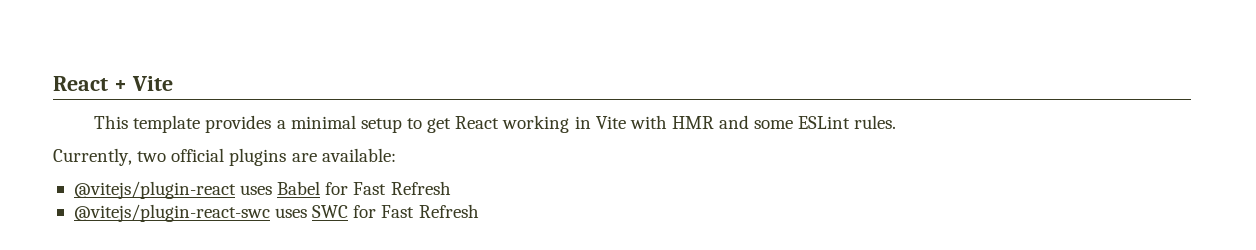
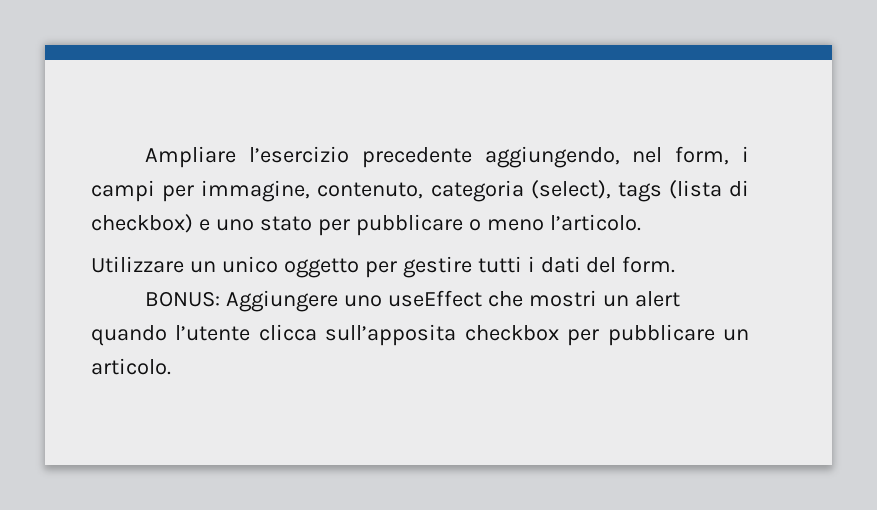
- React + Vite
- This template provides a minimal setup to get React working in Vite with HMR and some ESLint rules.
- Currently, two official plugins are available:
- @vitejs/plugin-react uses Babel for Fast Refresh
- @vitejs/plugin-react-swc uses SWC for Fast Refresh
+ Ampliare l’esercizio precedente aggiungendo, nel form, i campi per immagine, contenuto, categoria (select), tags (lista di checkbox) e uno stato per pubblicare o meno l’articolo.
+ Utilizzare un unico oggetto per gestire tutti i dati del form.
+ BONUS: Aggiungere uno useEffect che mostri un alert quando l’utente clicca sull’apposita checkbox per pubblicare un articolo.

